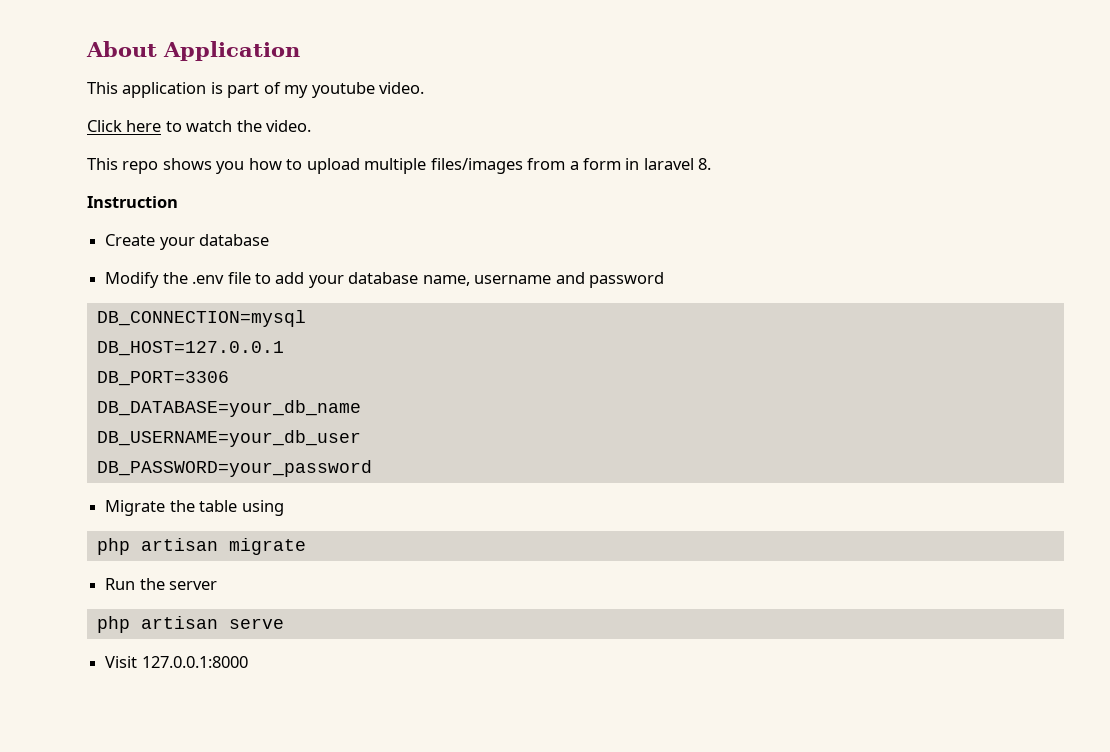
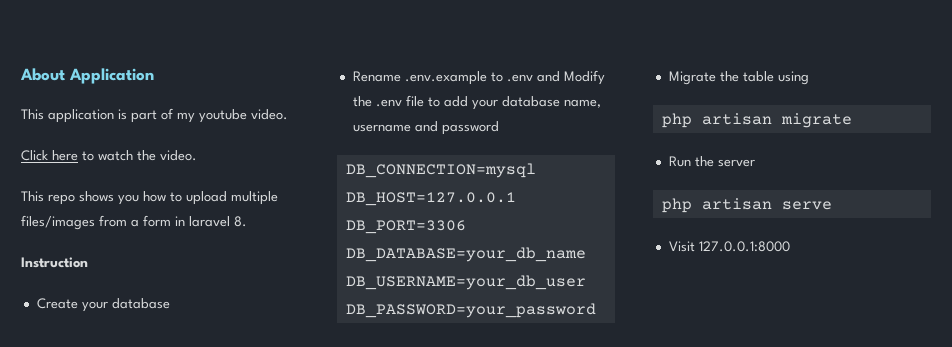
- Modify the .env file to add your database name, username and password
+ Rename .env.example to .env and Modify the .env file to add your database name, username and password

